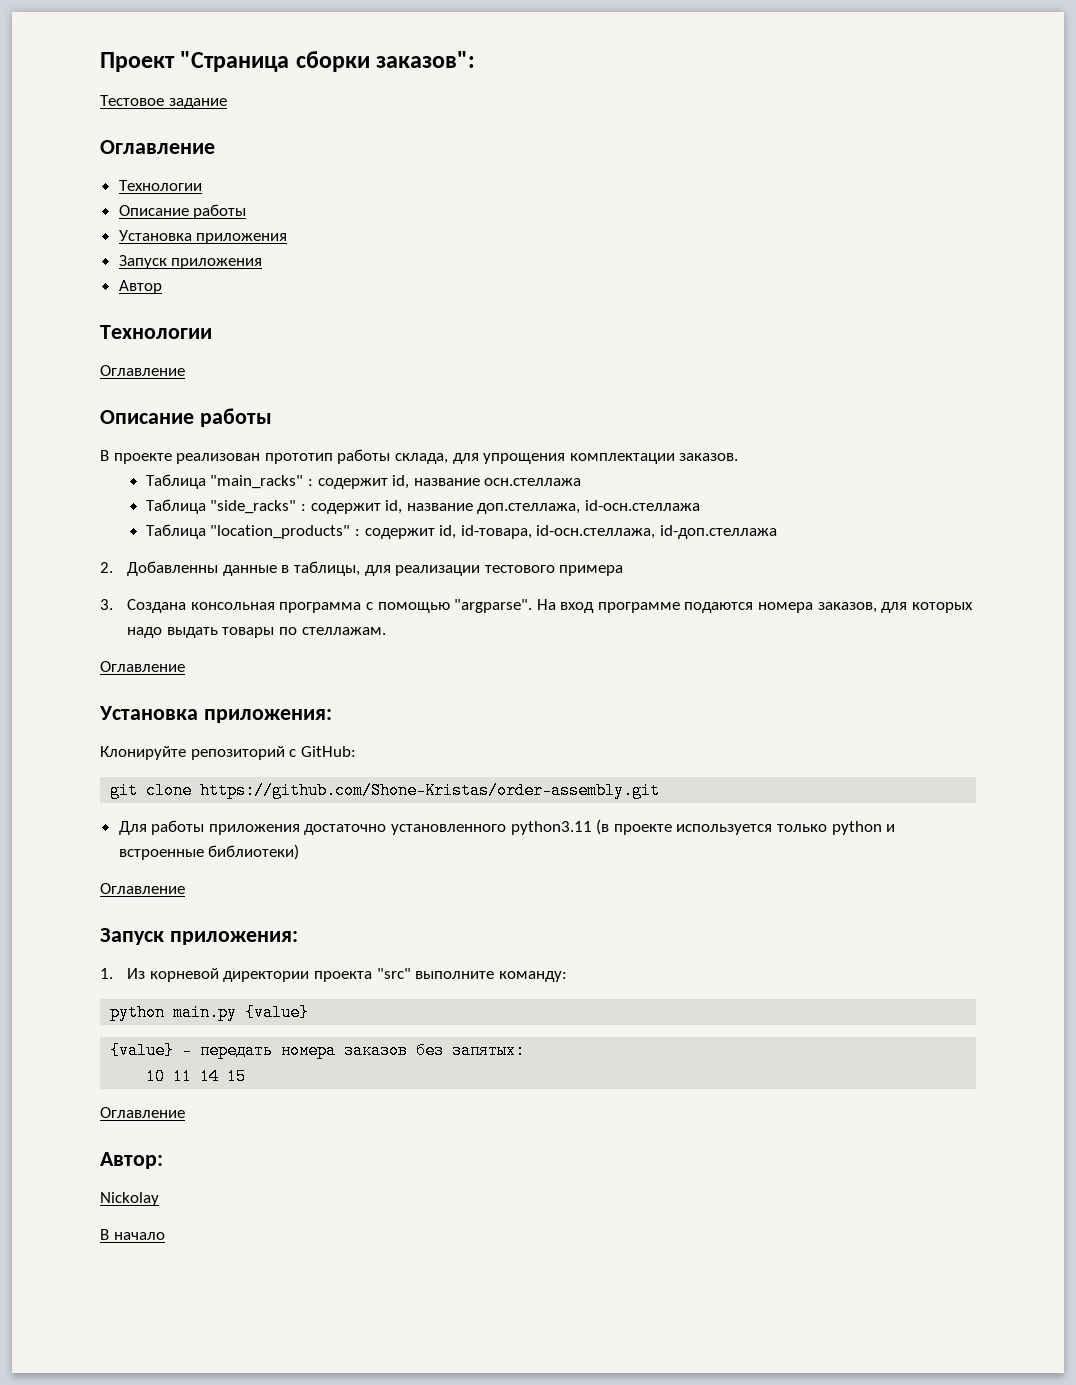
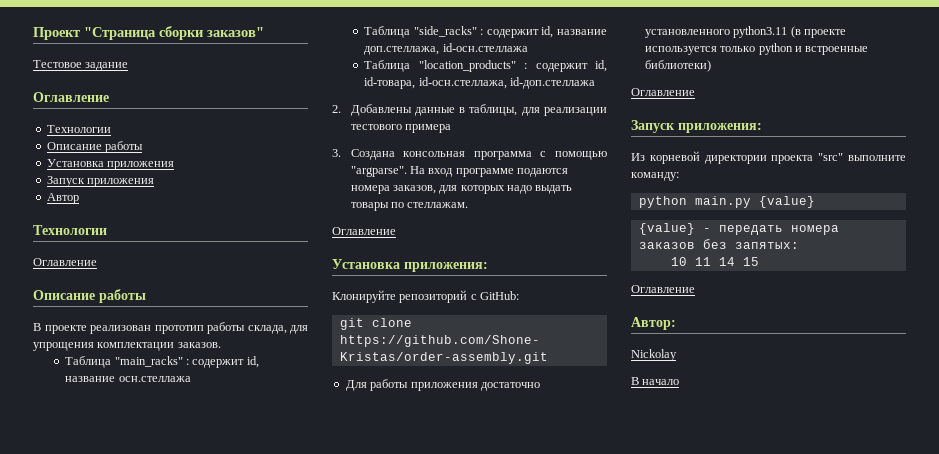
- Проект "Страница сборки заказов":
+ Проект "Страница сборки заказов"
- 2. Добавленны данные в таблицы, для реализации тестового примера
+ 2. Добавлены данные в таблицы, для реализации тестового примера
- 1. Из корневой директории проекта "src" выполните команду:
+ Из корневой директории проекта "src" выполните команду:

